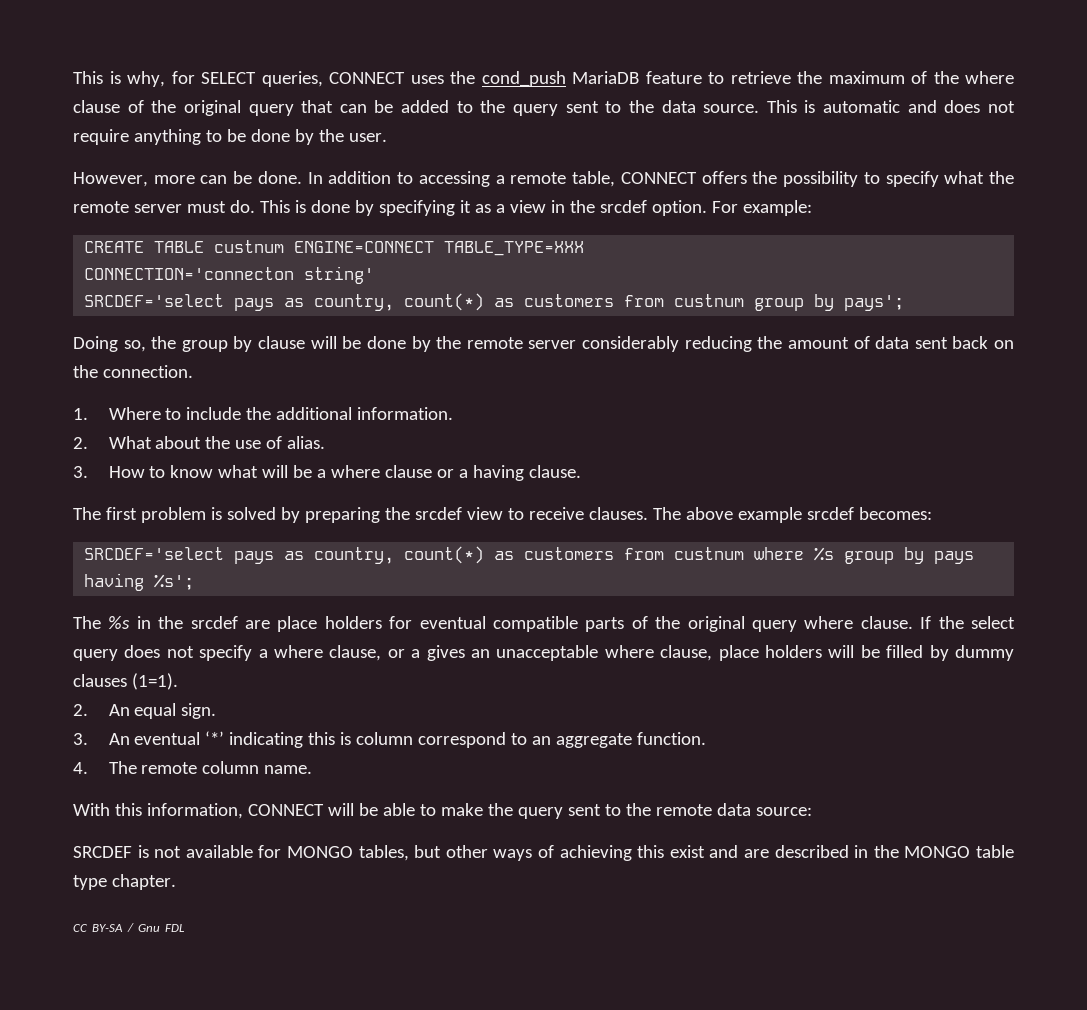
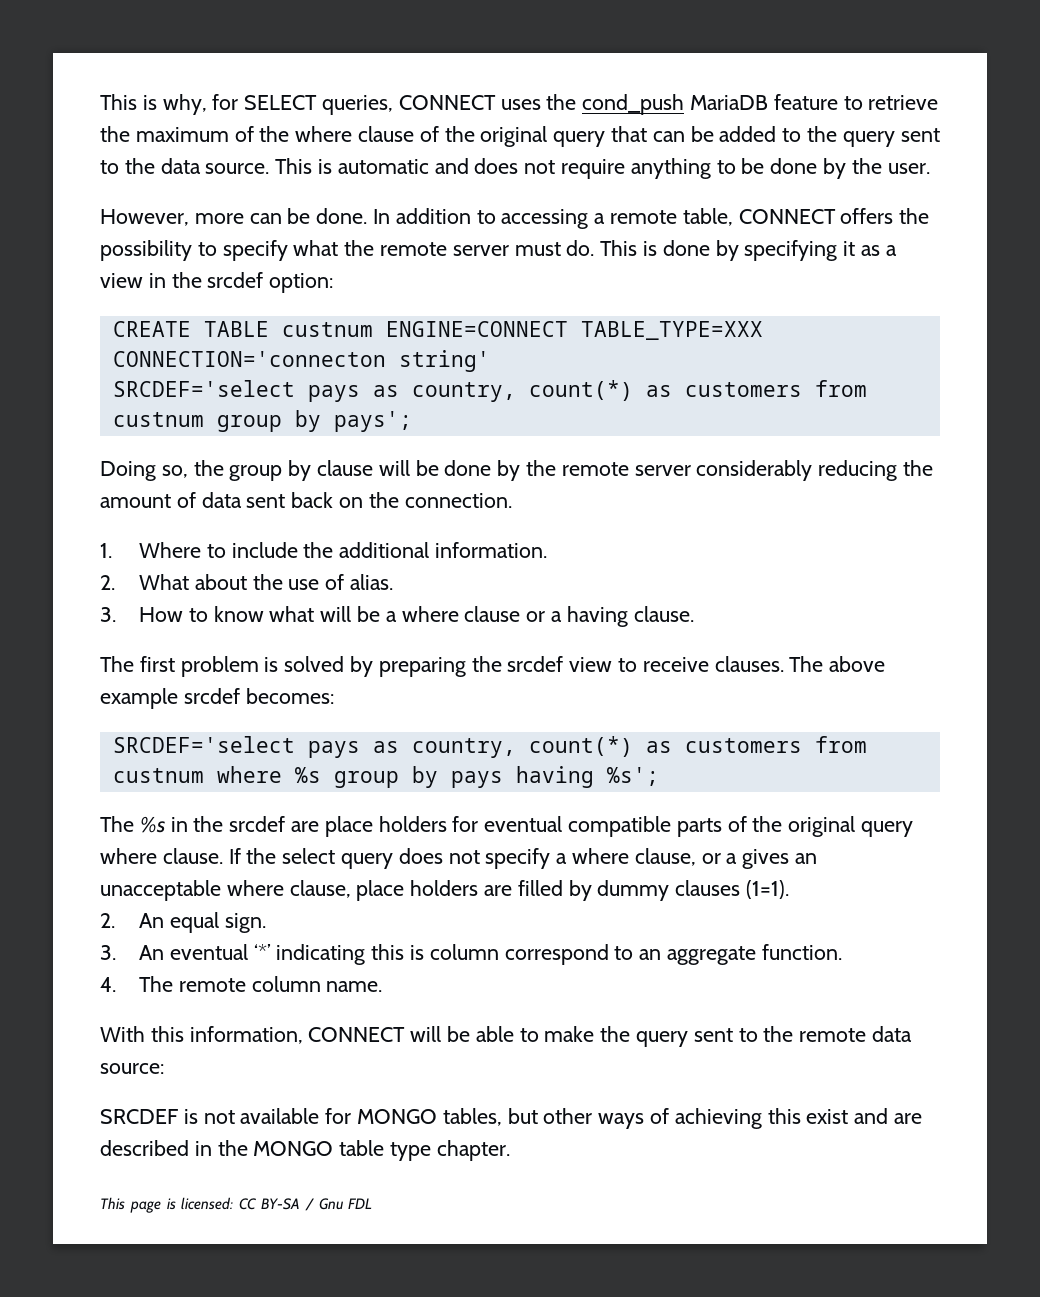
- This is done by specifying it as a view in the srcdef option. For example:
+ This is done by specifying it as a view in the srcdef option:
- If the select query does not specify a where clause, or a gives an unacceptable where clause, place holders will be filled by dummy clauses (1=1).
+ If the select query does not specify a where clause, or a gives an unacceptable where clause, place holders are filled by dummy clauses (1=1).
- CC BY-SA / Gnu FDL
+ This page is licensed: CC BY-SA / Gnu FDL

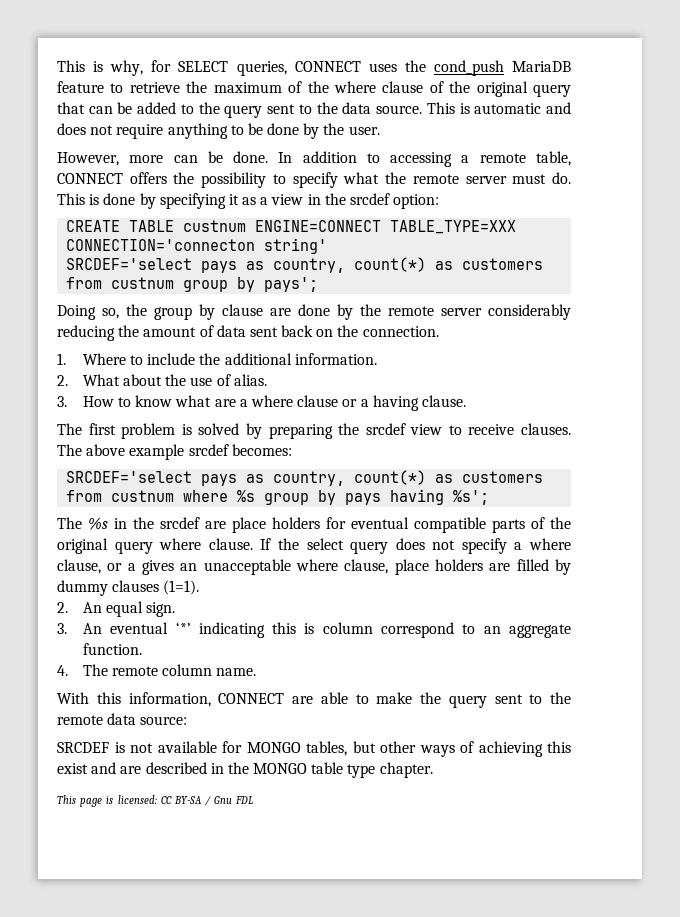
- Doing so, the group by clause will be done by the remote server considerably reducing the amount of data sent back on the connection.
+ Doing so, the group by clause are done by the remote server considerably reducing the amount of data sent back on the connection.
- 3. How to know what will be a where clause or a having clause.
+ 3. How to know what are a where clause or a having clause.
- With this information, CONNECT will be able to make the query sent to the remote data source:
+ With this information, CONNECT are able to make the query sent to the remote data source:

